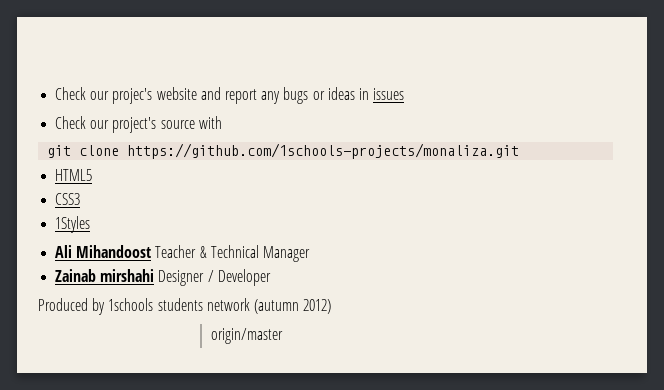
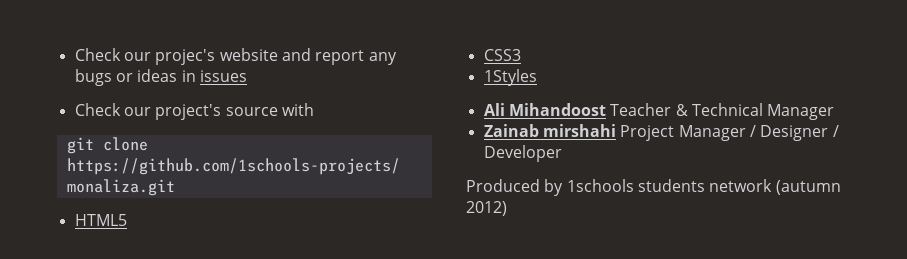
- Zainab mirshahi Designer / Developer
+ Zainab mirshahi Project Manager / Designer / Developer
- origin/master

